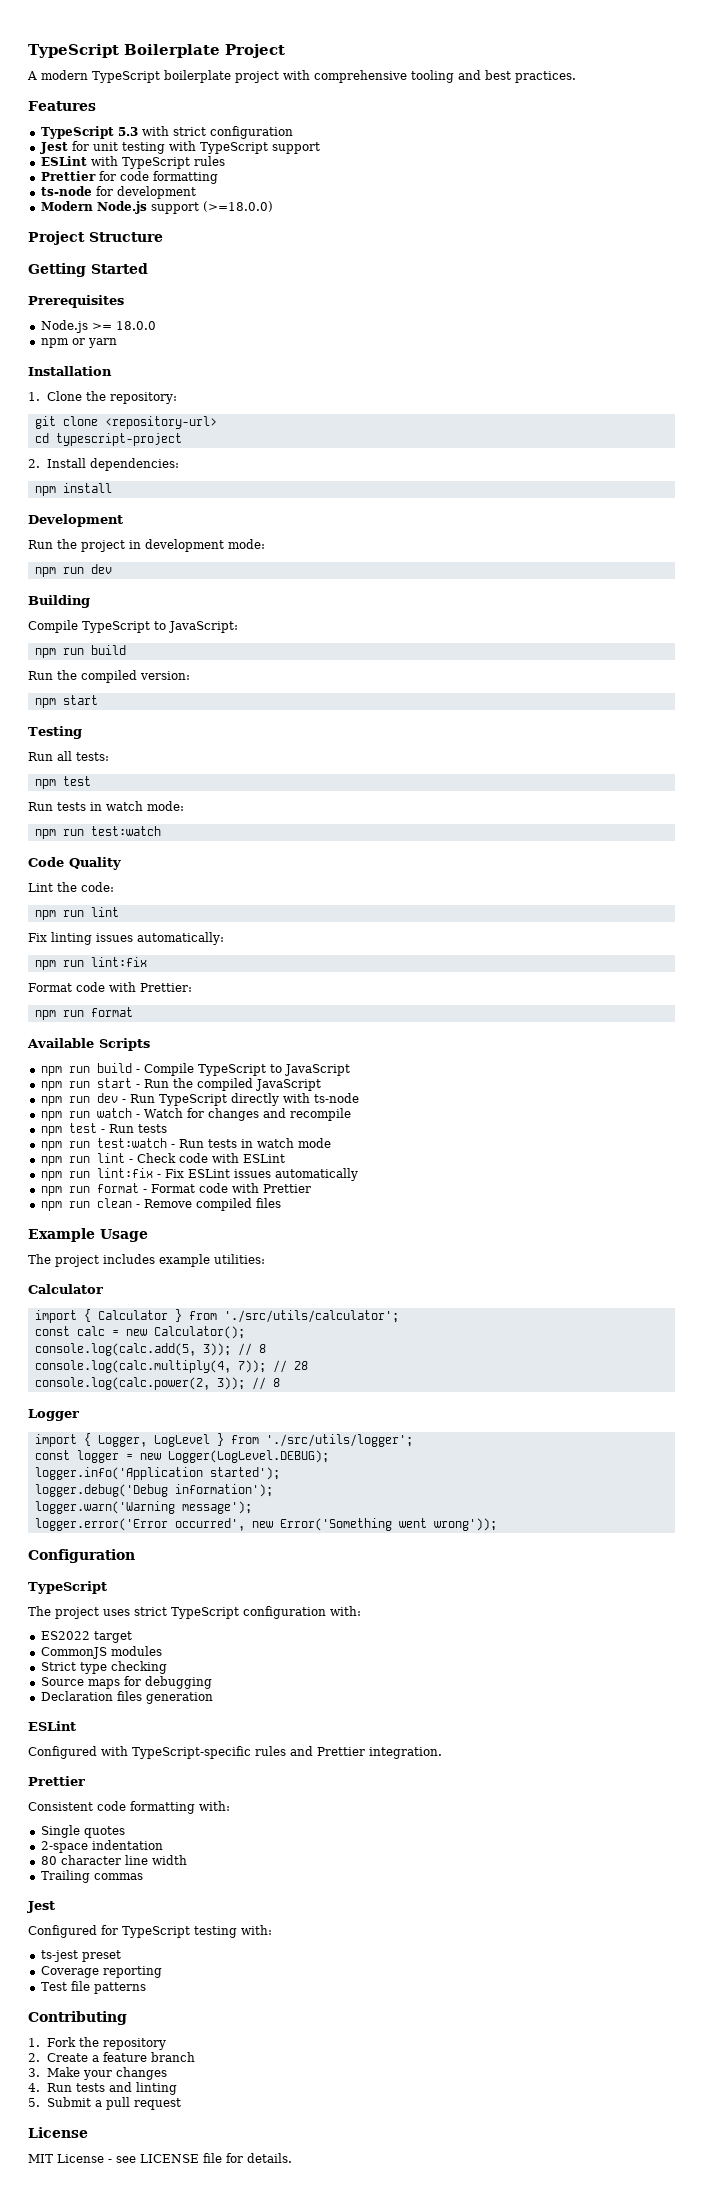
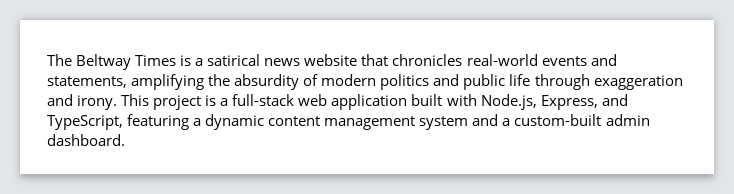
- TypeScript Boilerplate Project
- A modern TypeScript boilerplate project with comprehensive tooling and best practices.
- Features
- TypeScript 5.3 with strict configuration
- Jest for unit testing with TypeScript support
- ESLint with TypeScript rules
- Prettier for code formatting
- ts-node for development
- Modern Node.js support (>=18.0.0)
- Project Structure
- Getting Started
- Prerequisites
- Node.js >= 18.0.0
- npm or yarn
- Installation
- 1. Clone the repository:
- git clone <repository-url>
- cd typescript-project
- 2. Install dependencies:
- npm install
- Development
- Run the project in development mode:
- npm run dev
- Building
- Compile TypeScript to JavaScript:
- npm run build
- Run the compiled version:
- npm start
- Testing
- Run all tests:
- npm test
- Run tests in watch mode:
- npm run test:watch
- Code Quality
- Lint the code:
- npm run lint
- Fix linting issues automatically:
- npm run lint:fix
- Format code with Prettier:
- npm run format
- Available Scripts
- npm run build - Compile TypeScript to JavaScript
- npm run start - Run the compiled JavaScript
- npm run dev - Run TypeScript directly with ts-node
- npm run watch - Watch for changes and recompile
- npm test - Run tests
- npm run test:watch - Run tests in watch mode
- npm run lint - Check code with ESLint
- npm run lint:fix - Fix ESLint issues automatically
- npm run format - Format code with Prettier
- npm run clean - Remove compiled files
- Example Usage
- The project includes example utilities:
- Calculator
- import { Calculator } from './src/utils/calculator';
- const calc = new Calculator();
- console.log(calc.add(5, 3)); // 8
- console.log(calc.multiply(4, 7)); // 28
- console.log(calc.power(2, 3)); // 8
- Logger
- import { Logger, LogLevel } from './src/utils/logger';
- const logger = new Logger(LogLevel.DEBUG);
- logger.info('Application started');
- logger.debug('Debug information');
- logger.warn('Warning message');
- logger.error('Error occurred', new Error('Something went wrong'));
- Configuration
- TypeScript
- The project uses strict TypeScript configuration with:
- ES2022 target
- CommonJS modules
- Strict type checking
- Source maps for debugging
- Declaration files generation
- ESLint
- Configured with TypeScript-specific rules and Prettier integration.
- Prettier
- Consistent code formatting with:
- Single quotes
- 2-space indentation
- 80 character line width
- Trailing commas
- Jest
- Configured for TypeScript testing with:
- ts-jest preset
- Coverage reporting
- Test file patterns
- Contributing
- 1. Fork the repository
- 2. Create a feature branch
- 3. Make your changes
- 4. Run tests and linting
- 5. Submit a pull request
- License
- MIT License - see LICENSE file for details.
+ The Beltway Times is a satirical news website that chronicles real-world events and statements, amplifying the absurdity of modern politics and public life through exaggeration and irony. This project is a full-stack web application built with Node.js, Express, and TypeScript, featuring a dynamic content management system and a custom-built admin dashboard.

